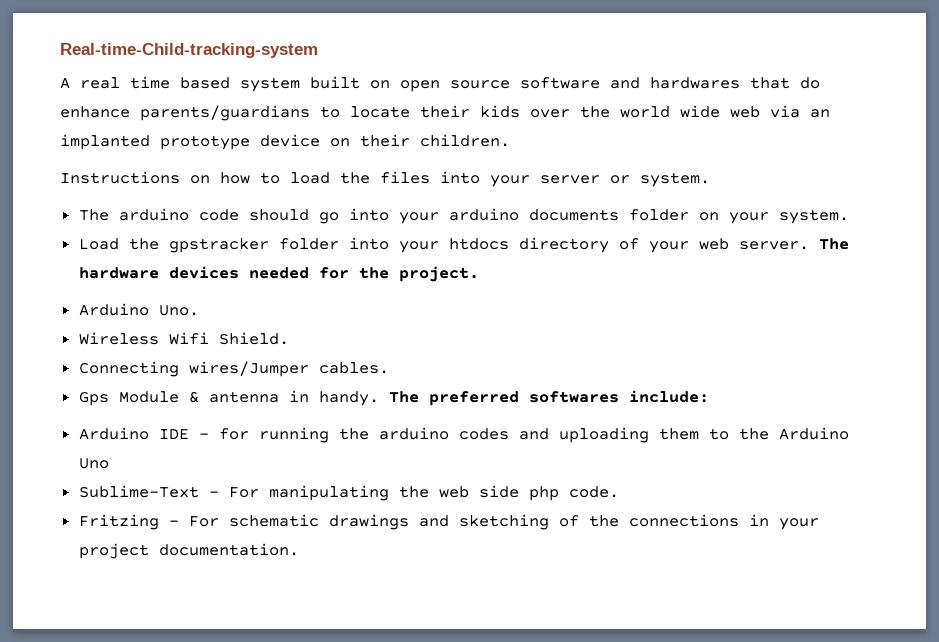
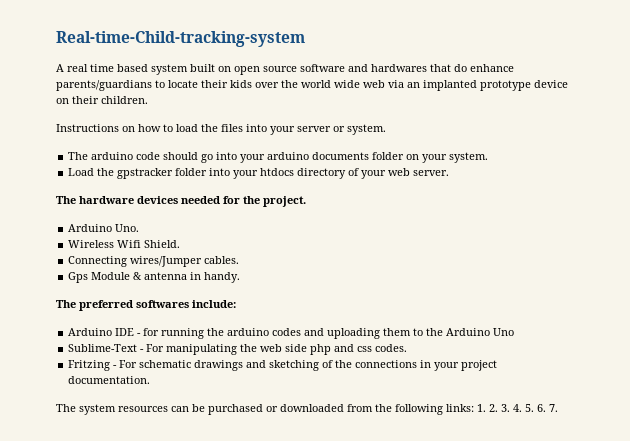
- Load the gpstracker folder into your htdocs directory of your web server. The hardware devices needed for the project.
+ Load the gpstracker folder into your htdocs directory of your web server.
+ The hardware devices needed for the project.
- Gps Module & antenna in handy. The preferred softwares include:
+ Gps Module & antenna in handy.
+ The preferred softwares include:
- Sublime-Text - For manipulating the web side php code.
+ Sublime-Text - For manipulating the web side php and css codes.
+ The system resources can be purchased or downloaded from the following links: 1. 2. 3. 4. 5. 6. 7.

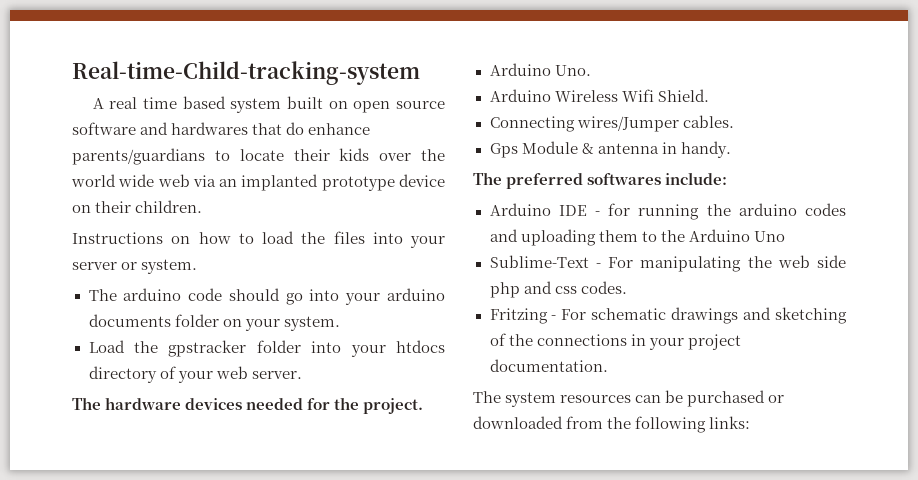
- Wireless Wifi Shield.
+ Arduino Wireless Wifi Shield.
- The system resources can be purchased or downloaded from the following links: 1. 2. 3. 4. 5. 6. 7.
+ The system resources can be purchased or downloaded from the following links:

